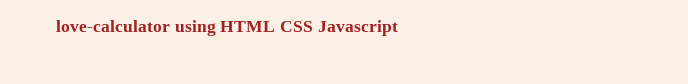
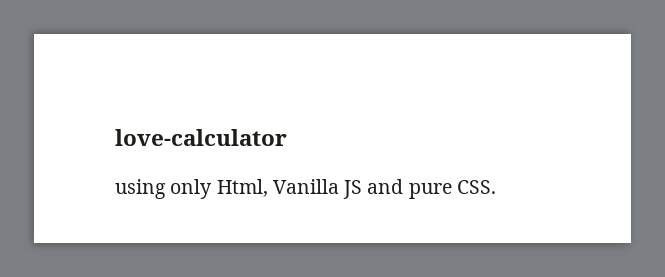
- love-calculator using HTML CSS Javascript
+ love-calculator
+ using only Html, Vanilla JS and pure CSS.

